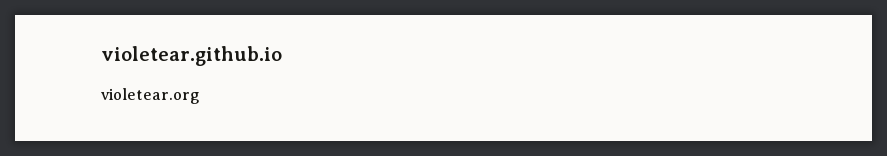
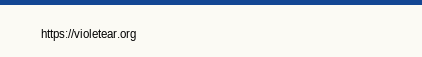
- violetear.github.io
- violetear.org
+ https://violetear.org

